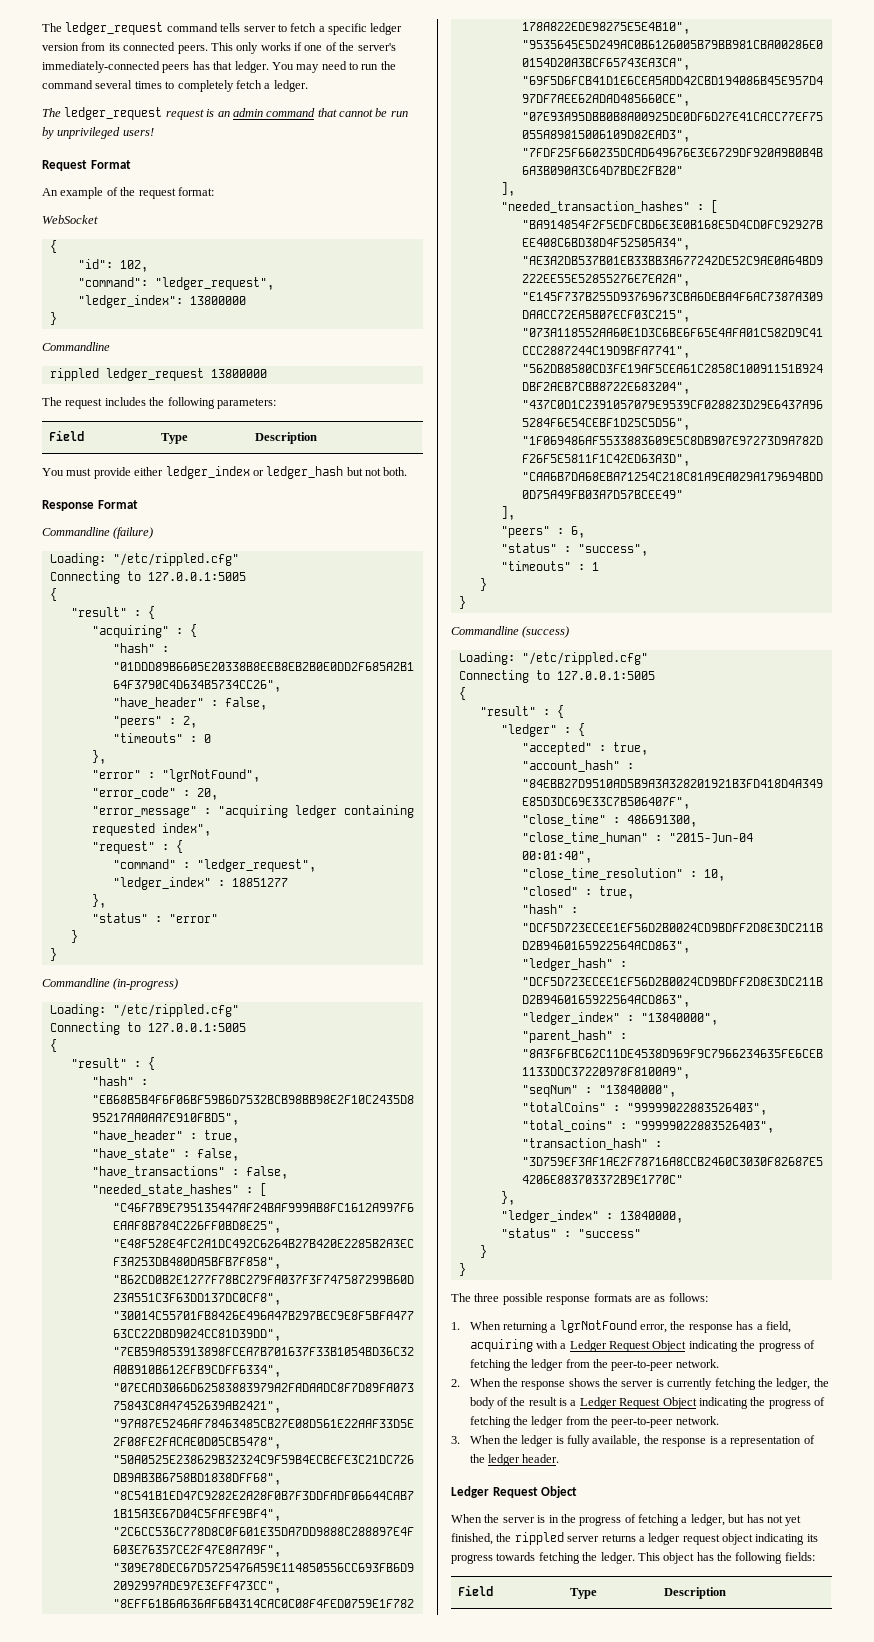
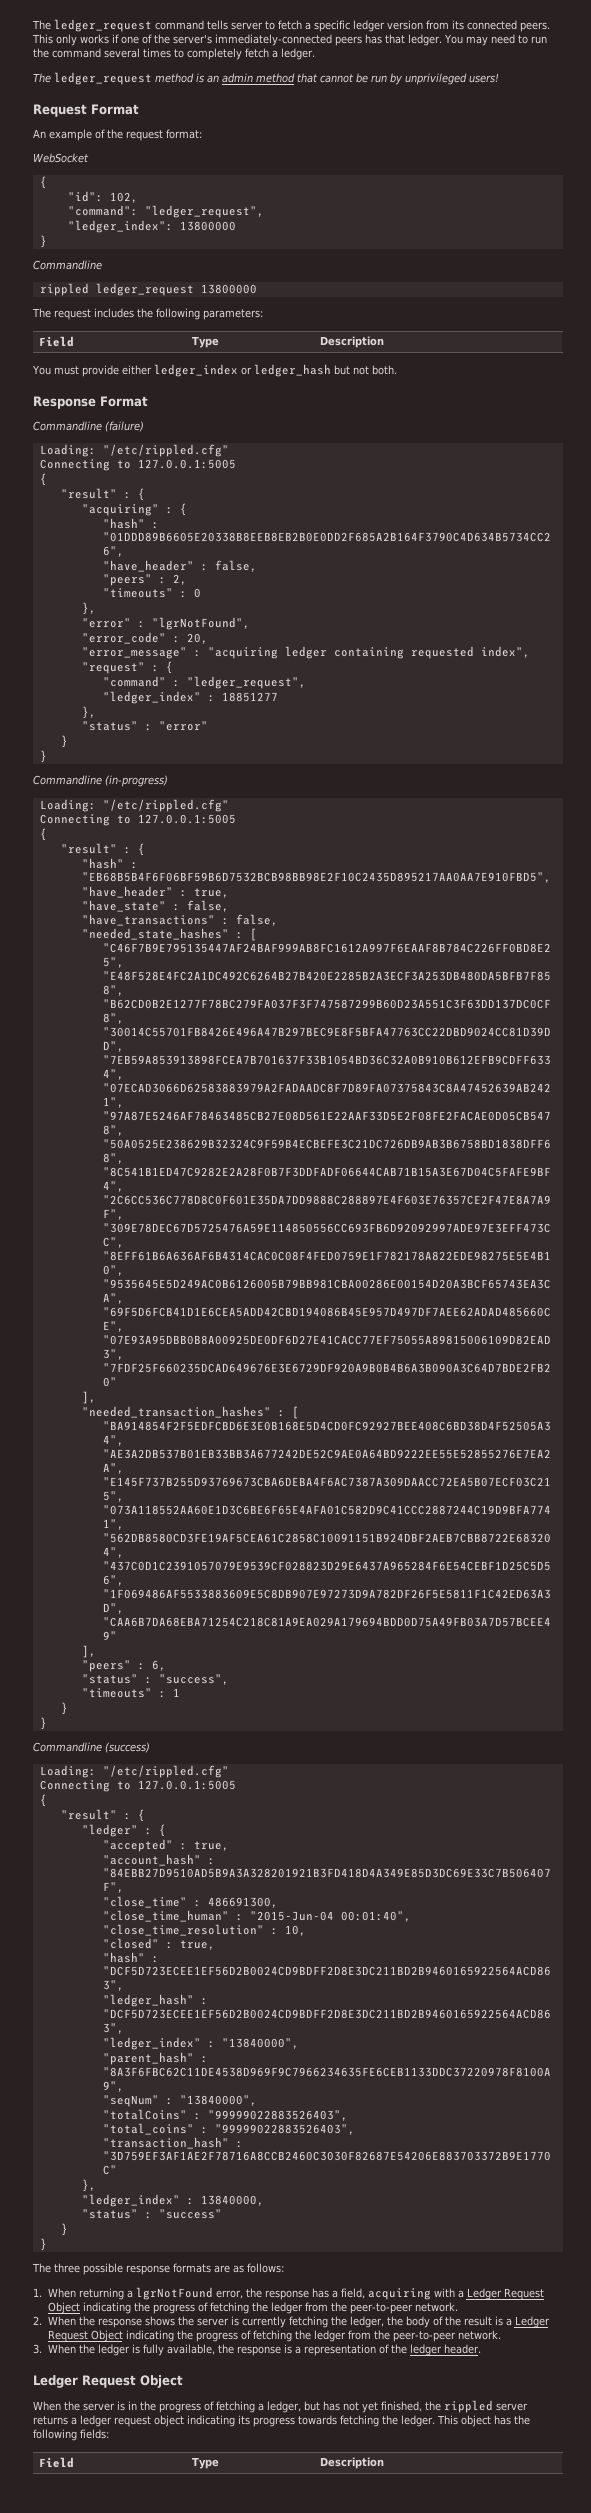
- The ledger_request request is an admin command that cannot be run by unprivileged users!
+ The ledger_request method is an admin method that cannot be run by unprivileged users!

